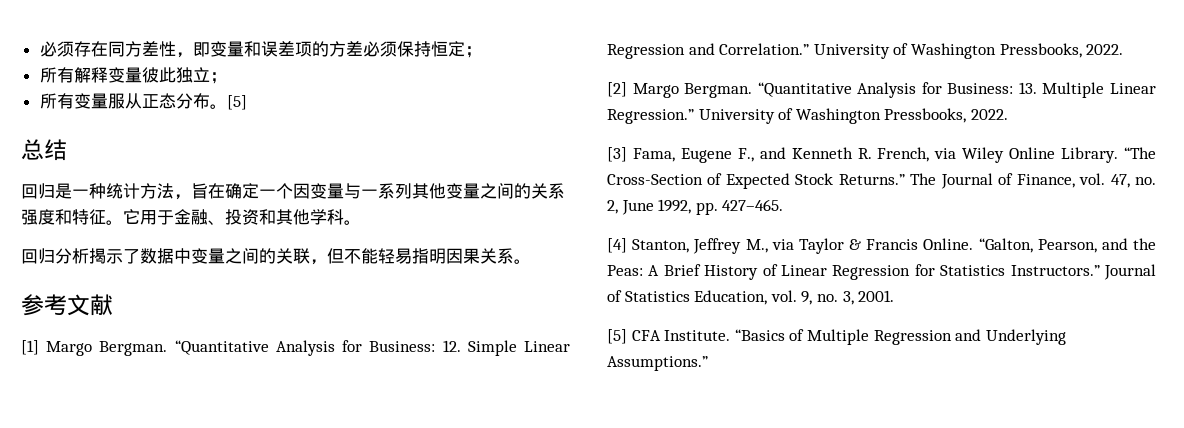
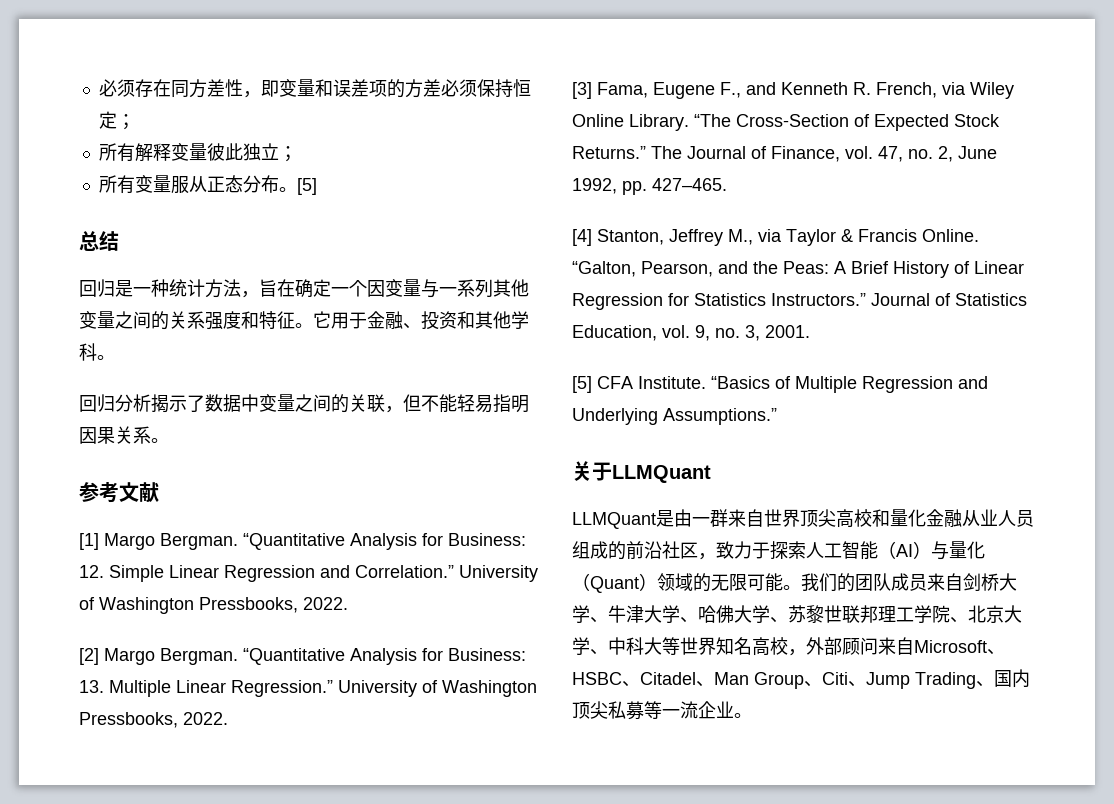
+ 关于LLMQuant
+ LLMQuant是由一群来自世界顶尖高校和量化金融从业人员组成的前沿社区，致力于探索人工智能（AI）与量化（Quant）领域的无限可能。我们的团队成员来自剑桥大学、牛津大学、哈佛大学、苏黎世联邦理工学院、北京大学、中科大等世界知名高校，外部顾问来自Microsoft、HSBC、Citadel、Man Group、Citi、Jump Trading、国内顶尖私募等一流企业。

